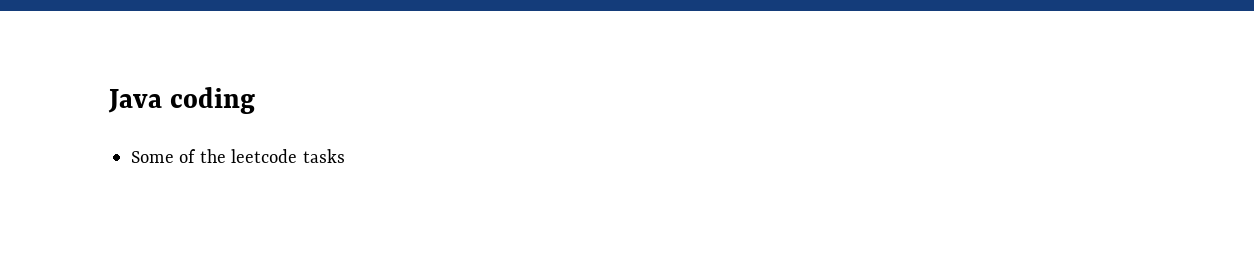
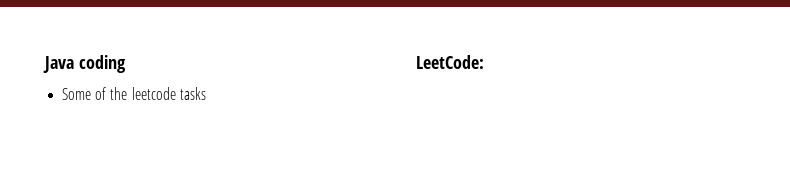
+ LeetCode:

